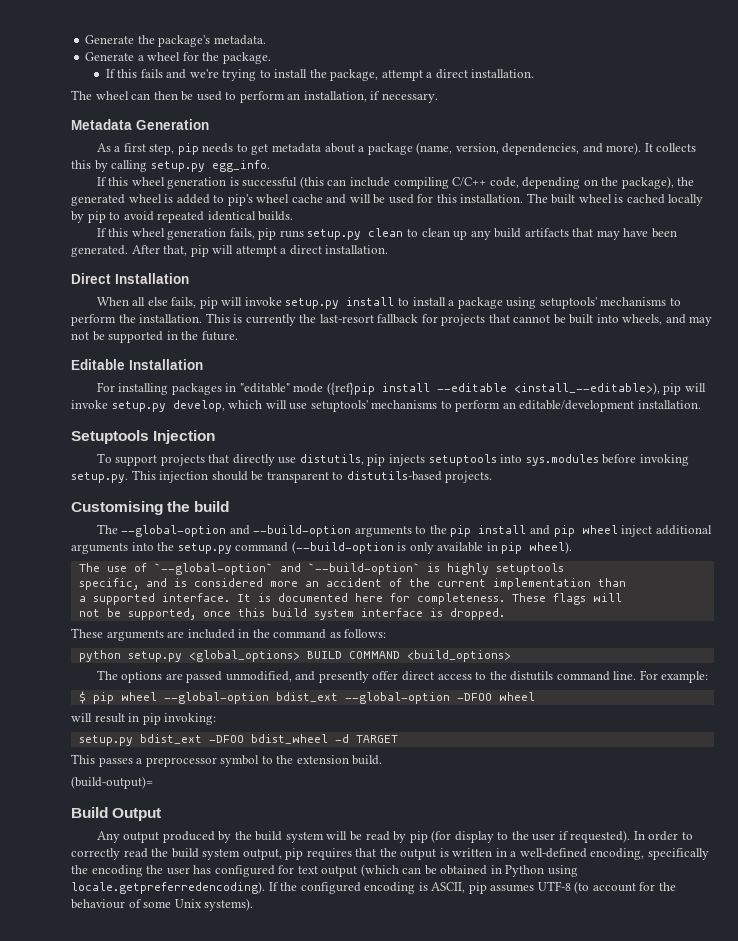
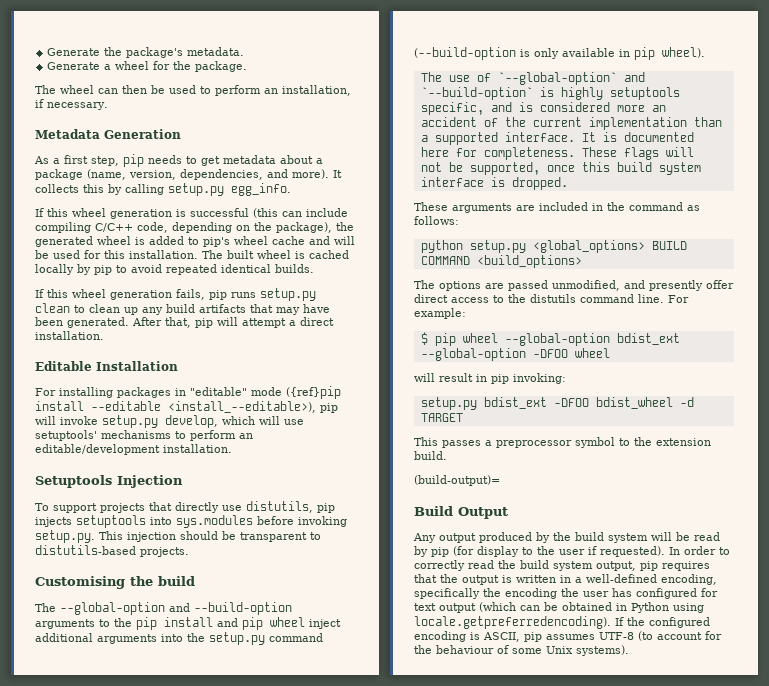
- If this fails and we're trying to install the package, attempt a direct installation.
- Direct Installation
- When all else fails, pip will invoke setup.py install to install a package using setuptools' mechanisms to perform the installation. This is currently the last-resort fallback for projects that cannot be built into wheels, and may not be supported in the future.

